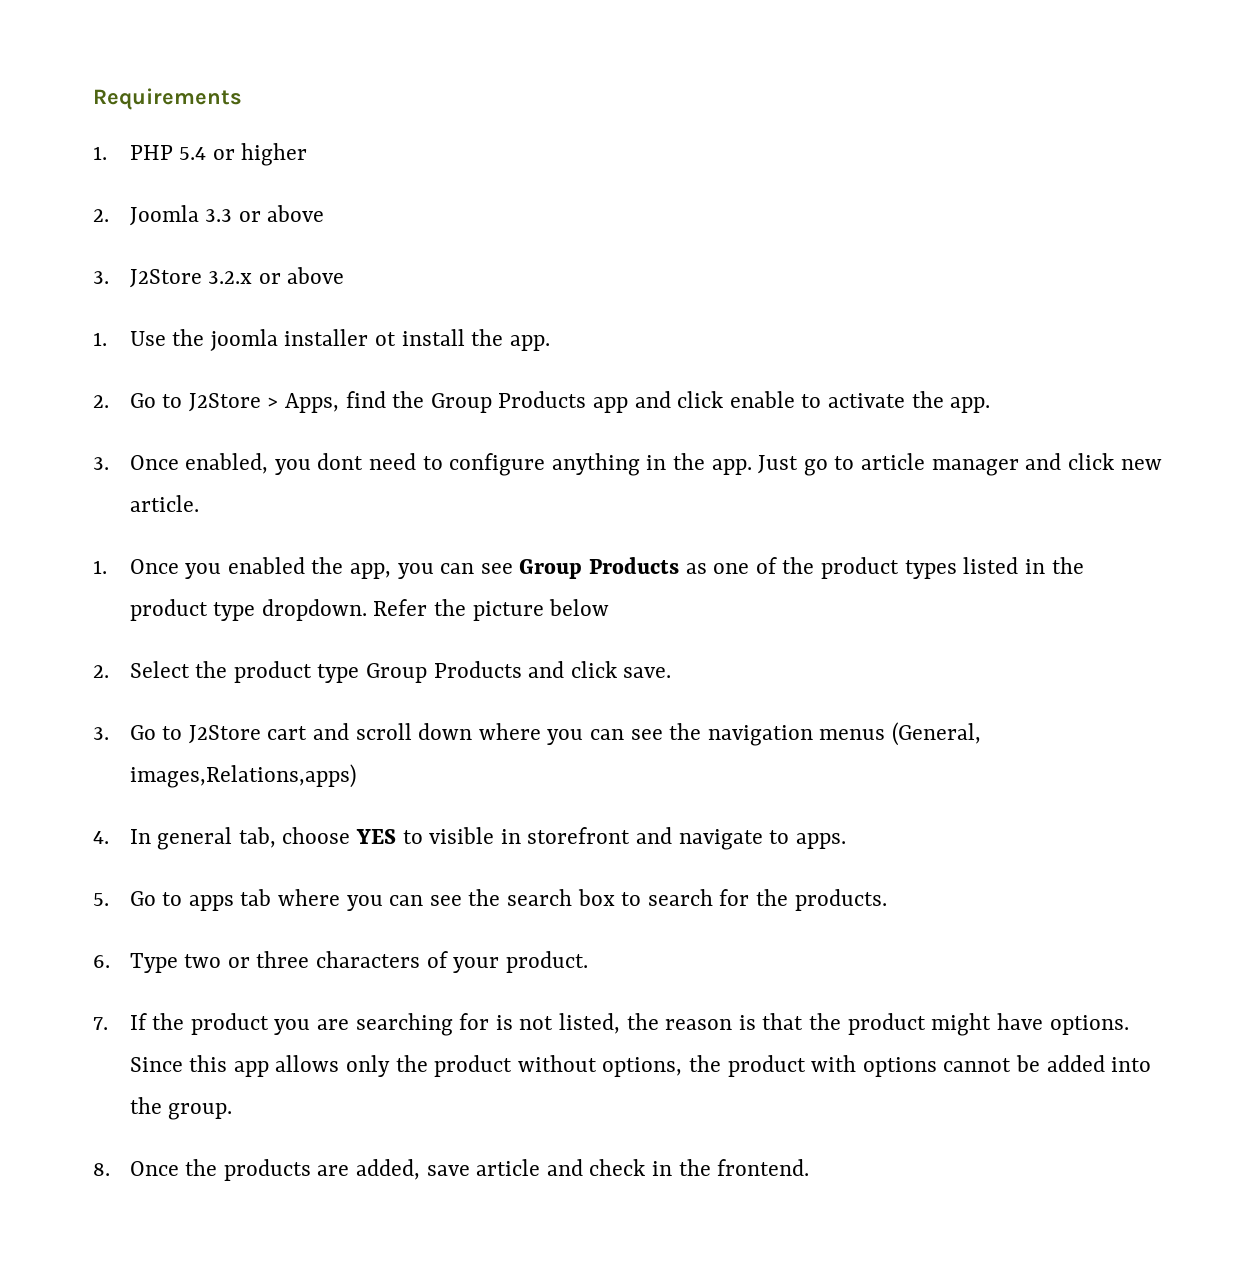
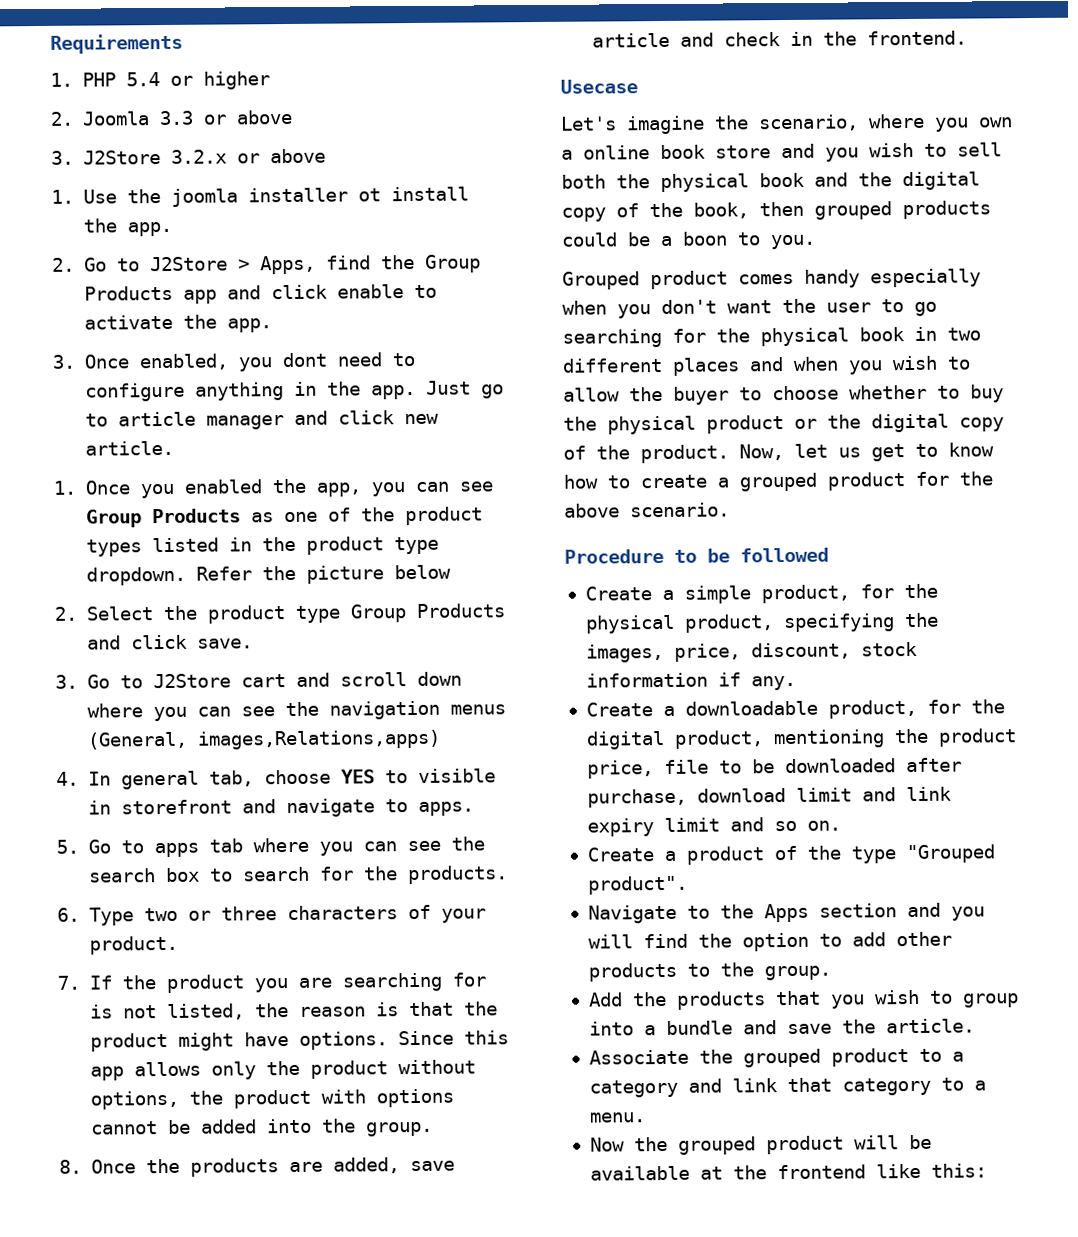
+ Usecase
+ Let's imagine the scenario, where you own a online book store and you wish to sell both the physical book and the digital copy of the book, then grouped products could be a boon to you.
+ Grouped product comes handy especially when you don't want the user to go searching for the physical book in two different places and when you wish to allow the buyer to choose whether to buy the physical product or the digital copy of the product. Now, let us get to know how to create a grouped product for the above scenario.
+ Procedure to be followed
+ Create a simple product, for the physical product, specifying the images, price, discount, stock information if any.
+ Create a downloadable product, for the digital product, mentioning the product price, file to be downloaded after purchase, download limit and link expiry limit and so on.
+ Create a product of the type "Grouped product".
+ Navigate to the Apps section and you will find the option to add other products to the group.
+ Add the products that you wish to group into a bundle and save the article.
+ Associate the grouped product to a category and link that category to a menu.
+ Now the grouped product will be available at the frontend like this:

